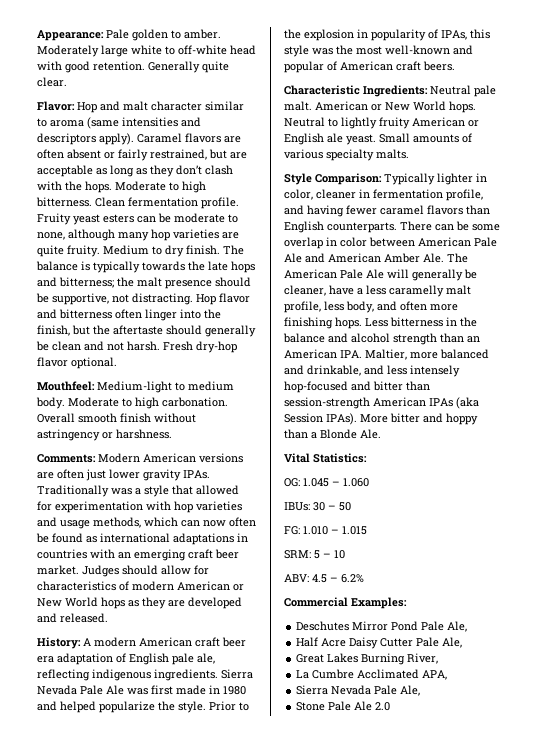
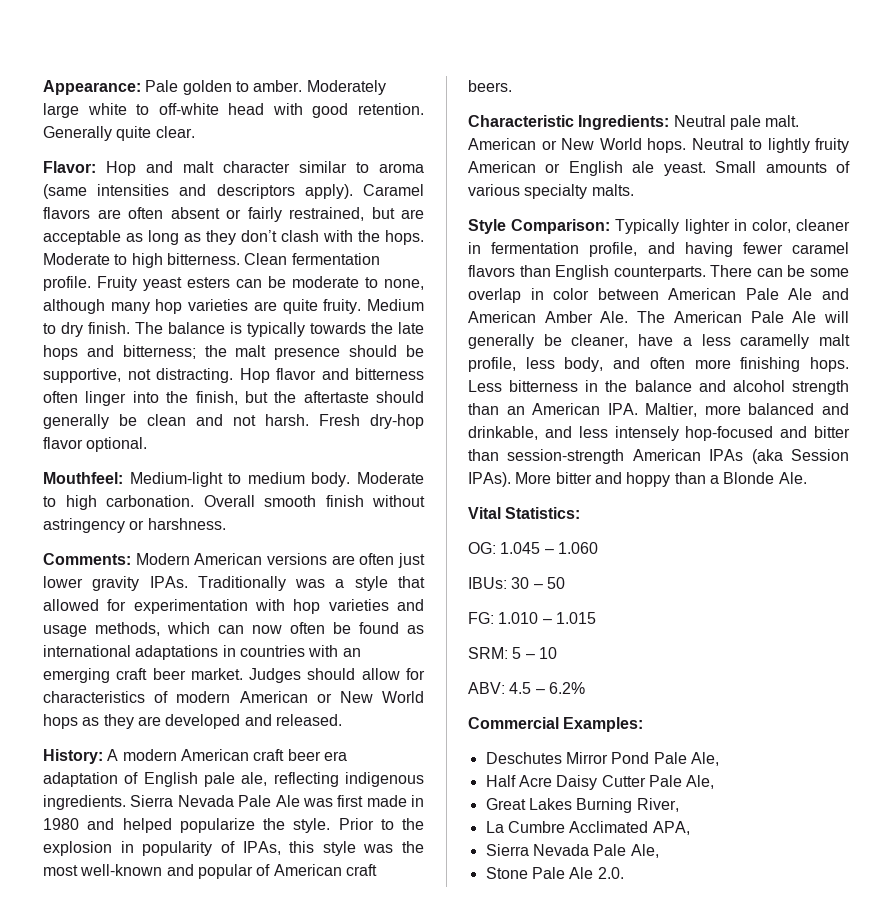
- Stone Pale Ale 2.0
+ Stone Pale Ale 2.0.

